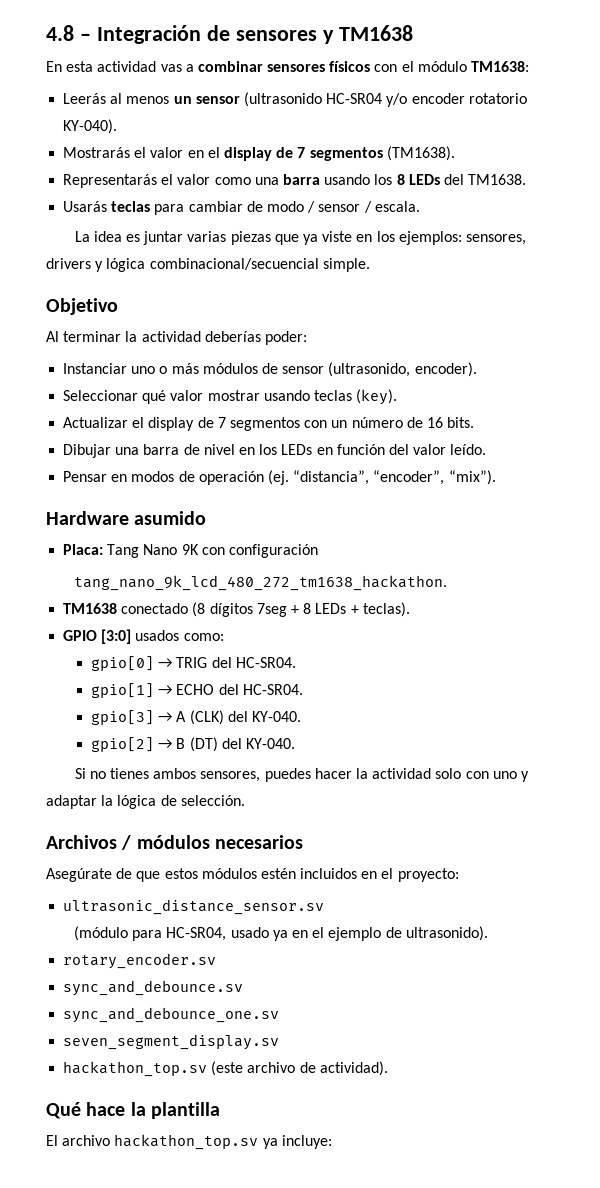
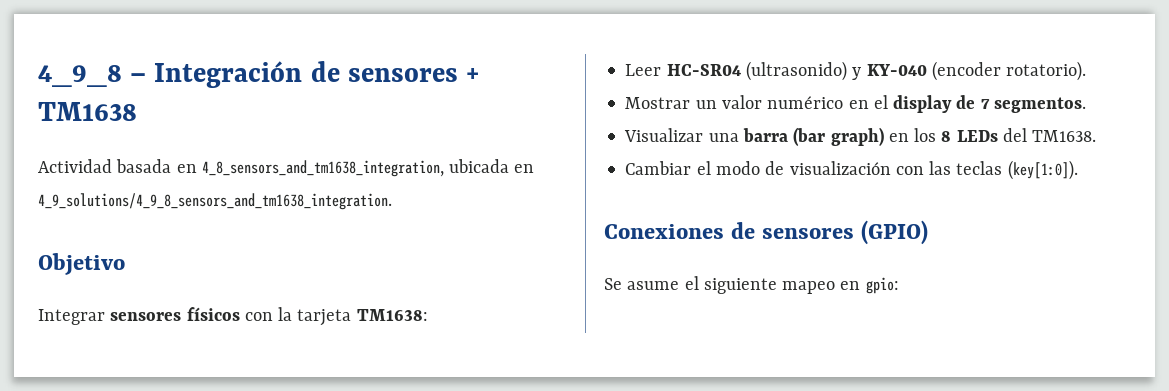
- 4.8 – Integración de sensores y TM1638
+ 4_9_8 – Integración de sensores + TM1638
- En esta actividad vas a combinar sensores físicos con el módulo TM1638:
+ Actividad basada en 4_8_sensors_and_tm1638_integration, ubicada en 4_9_solutions/4_9_8_sensors_and_tm1638_integration.
+ Objetivo
+ Integrar sensores físicos con la tarjeta TM1638:
- Leerás al menos un sensor (ultrasonido HC-SR04 y/o encoder rotatorio KY-040).
- Mostrarás el valor en el display de 7 segmentos (TM1638).
- Representarás el valor como una barra usando los 8 LEDs del TM1638.
+ Leer HC-SR04 (ultrasonido) y KY-040 (encoder rotatorio).
+ Mostrar un valor numérico en el display de 7 segmentos.
+ Visualizar una barra (bar graph) en los 8 LEDs del TM1638.
- Usarás teclas para cambiar de modo / sensor / escala.
- La idea es juntar varias piezas que ya viste en los ejemplos: sensores, drivers y lógica combinacional/secuencial simple.
- Objetivo
- Al terminar la actividad deberías poder:
- Instanciar uno o más módulos de sensor (ultrasonido, encoder).
- Seleccionar qué valor mostrar usando teclas (key).
- Actualizar el display de 7 segmentos con un número de 16 bits.
- Dibujar una barra de nivel en los LEDs en función del valor leído.
- Pensar en modos de operación (ej. “distancia”, “encoder”, “mix”).
- Hardware asumido
- Placa: Tang Nano 9K con configuración
- tang_nano_9k_lcd_480_272_tm1638_hackathon.
- TM1638 conectado (8 dígitos 7seg + 8 LEDs + teclas).
- GPIO [3:0] usados como:
- gpio[0] → TRIG del HC-SR04.
- gpio[1] → ECHO del HC-SR04.
- gpio[3] → A (CLK) del KY-040.
- gpio[2] → B (DT) del KY-040.
- Si no tienes ambos sensores, puedes hacer la actividad solo con uno y adaptar la lógica de selección.
- Archivos / módulos necesarios
- Asegúrate de que estos módulos estén incluidos en el proyecto:
- ultrasonic_distance_sensor.sv
- (módulo para HC-SR04, usado ya en el ejemplo de ultrasonido).
- rotary_encoder.sv
- sync_and_debounce.sv
- sync_and_debounce_one.sv
- seven_segment_display.sv
- hackathon_top.sv (este archivo de actividad).
- Qué hace la plantilla
- El archivo hackathon_top.sv ya incluye:
+ Cambiar el modo de visualización con las teclas (key[1:0]).
+ Conexiones de sensores (GPIO)
+ Se asume el siguiente mapeo en gpio:

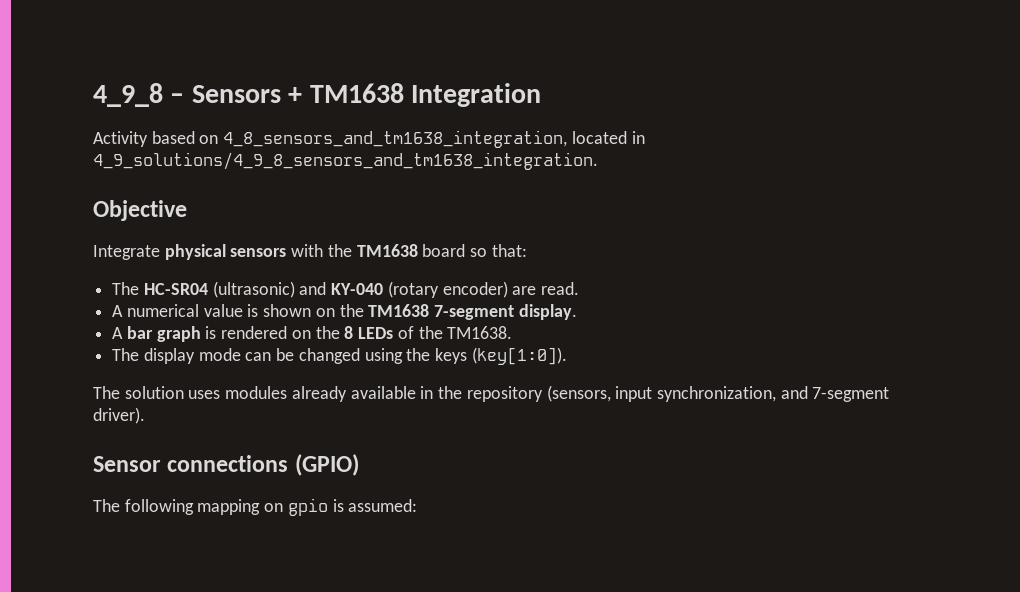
- 4_9_8 – Integración de sensores + TM1638
- Actividad basada en 4_8_sensors_and_tm1638_integration, ubicada en 4_9_solutions/4_9_8_sensors_and_tm1638_integration.
- Objetivo
- Integrar sensores físicos con la tarjeta TM1638:
- Leer HC-SR04 (ultrasonido) y KY-040 (encoder rotatorio).
- Mostrar un valor numérico en el display de 7 segmentos.
- Visualizar una barra (bar graph) en los 8 LEDs del TM1638.
- Cambiar el modo de visualización con las teclas (key[1:0]).
- Conexiones de sensores (GPIO)
- Se asume el siguiente mapeo en gpio:
+ 4_9_8 – Sensors + TM1638 Integration
+ Activity based on 4_8_sensors_and_tm1638_integration, located in 4_9_solutions/4_9_8_sensors_and_tm1638_integration.
+ Objective
+ Integrate physical sensors with the TM1638 board so that:
+ The HC-SR04 (ultrasonic) and KY-040 (rotary encoder) are read.
+ A numerical value is shown on the TM1638 7-segment display.
+ A bar graph is rendered on the 8 LEDs of the TM1638.
+ The display mode can be changed using the keys (key[1:0]).
+ The solution uses modules already available in the repository (sensors, input synchronization, and 7-segment driver).
+ Sensor connections (GPIO)
+ The following mapping on gpio is assumed:

